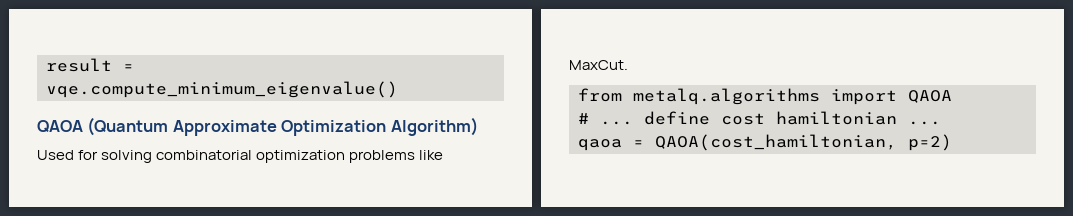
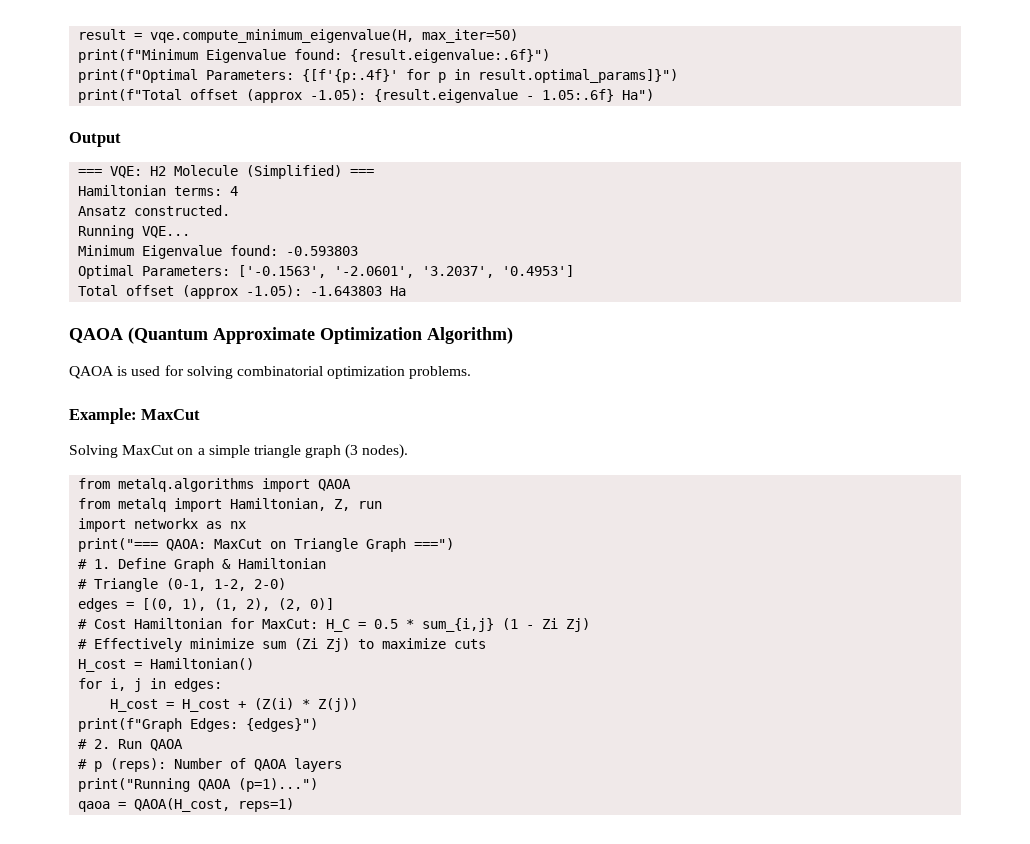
- result = vqe.compute_minimum_eigenvalue()
+ result = vqe.compute_minimum_eigenvalue(H, max_iter=50)
+ print(f"Minimum Eigenvalue found: {result.eigenvalue:.6f}")
+ print(f"Optimal Parameters: {[f'{p:.4f}' for p in result.optimal_params]}")
+ print(f"Total offset (approx -1.05): {result.eigenvalue - 1.05:.6f} Ha")
+ Output
+ === VQE: H2 Molecule (Simplified) ===
+ Hamiltonian terms: 4
+ Ansatz constructed.
+ Running VQE...
+ Minimum Eigenvalue found: -0.593803
+ Optimal Parameters: ['-0.1563', '-2.0601', '3.2037', '0.4953']
+ Total offset (approx -1.05): -1.643803 Ha
- Used for solving combinatorial optimization problems like MaxCut.
+ QAOA is used for solving combinatorial optimization problems.
+ Example: MaxCut
+ Solving MaxCut on a simple triangle graph (3 nodes).
  from metalq.algorithms import QAOA
- # ... define cost hamiltonian ...
+ from metalq import Hamiltonian, Z, run
+ import networkx as nx
+ print("=== QAOA: MaxCut on Triangle Graph ===")
+ # 1. Define Graph & Hamiltonian
+ # Triangle (0-1, 1-2, 2-0)
+ edges = [(0, 1), (1, 2), (2, 0)]
+ # Cost Hamiltonian for MaxCut: H_C = 0.5 * sum_{i,j} (1 - Zi Zj)
+ # Effectively minimize sum (Zi Zj) to maximize cuts
+ H_cost = Hamiltonian()
+ for i, j in edges:
+ H_cost = H_cost + (Z(i) * Z(j))
+ print(f"Graph Edges: {edges}")
+ # 2. Run QAOA
+ # p (reps): Number of QAOA layers
+ print("Running QAOA (p=1)...")
- qaoa = QAOA(cost_hamiltonian, p=2)
+ qaoa = QAOA(H_cost, reps=1)

